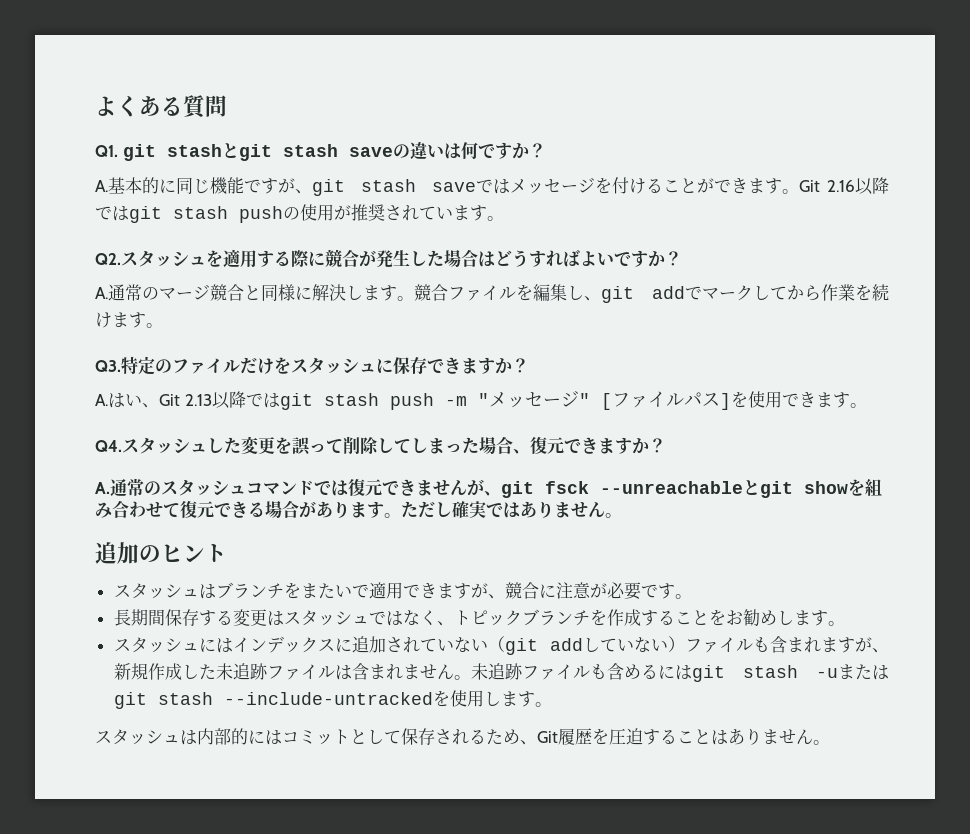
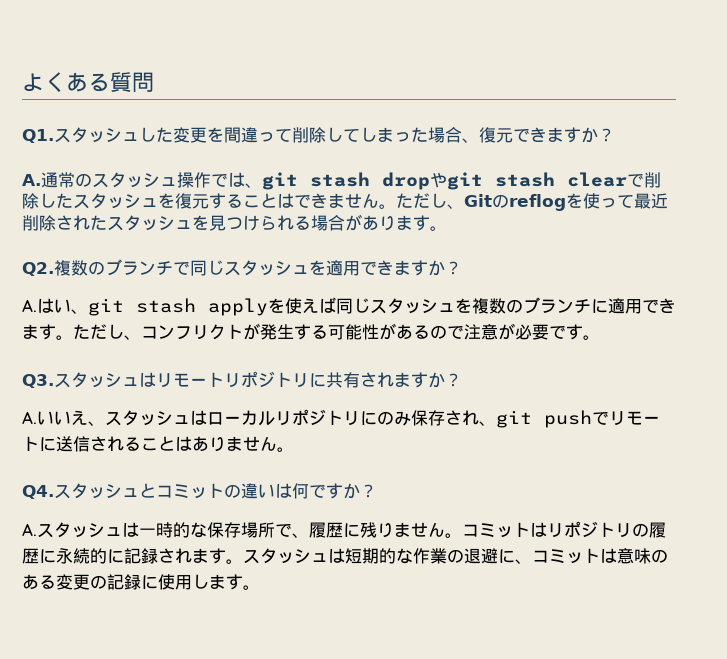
- Q1. git stashとgit stash saveの違いは何ですか？
- A.基本的に同じ機能ですが、git stash saveではメッセージを付けることができます。Git 2.16以降ではgit stash pushの使用が推奨されています。
- Q2.スタッシュを適用する際に競合が発生した場合はどうすればよいですか？
- A.通常のマージ競合と同様に解決します。競合ファイルを編集し、git addでマークしてから作業を続けます。
- Q3.特定のファイルだけをスタッシュに保存できますか？
- A.はい、Git 2.13以降ではgit stash push -m "メッセージ" [ファイルパス]を使用できます。
- Q4.スタッシュした変更を誤って削除してしまった場合、復元できますか？
+ Q1.スタッシュした変更を間違って削除してしまった場合、復元できますか？
- A.通常のスタッシュコマンドでは復元できませんが、git fsck --unreachableとgit showを組み合わせて復元できる場合があります。ただし確実ではありません。
- 追加のヒント
- スタッシュはブランチをまたいで適用できますが、競合に注意が必要です。
- 長期間保存する変更はスタッシュではなく、トピックブランチを作成することをお勧めします。
- スタッシュにはインデックスに追加されていない（git addしていない）ファイルも含まれますが、新規作成した未追跡ファイルは含まれません。未追跡ファイルも含めるにはgit stash -uまたはgit stash --include-untrackedを使用します。
- スタッシュは内部的にはコミットとして保存されるため、Git履歴を圧迫することはありません。
+ A.通常のスタッシュ操作では、git stash dropやgit stash clearで削除したスタッシュを復元することはできません。ただし、Gitのreflogを使って最近削除されたスタッシュを見つけられる場合があります。
+ Q2.複数のブランチで同じスタッシュを適用できますか？
+ A.はい、git stash applyを使えば同じスタッシュを複数のブランチに適用できます。ただし、コンフリクトが発生する可能性があるので注意が必要です。
+ Q3.スタッシュはリモートリポジトリに共有されますか？
+ A.いいえ、スタッシュはローカルリポジトリにのみ保存され、git pushでリモートに送信されることはありません。
+ Q4.スタッシュとコミットの違いは何ですか？
+ A.スタッシュは一時的な保存場所で、履歴に残りません。コミットはリポジトリの履歴に永続的に記録されます。スタッシュは短期的な作業の退避に、コミットは意味のある変更の記録に使用します。

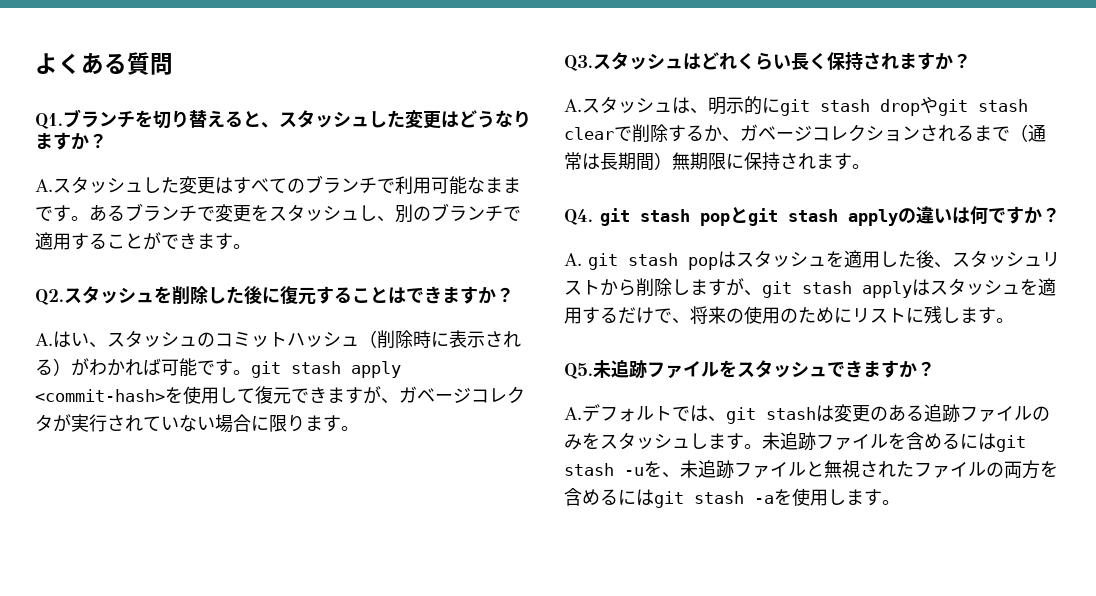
- Q1.スタッシュした変更を間違って削除してしまった場合、復元できますか？
- A.通常のスタッシュ操作では、git stash dropやgit stash clearで削除したスタッシュを復元することはできません。ただし、Gitのreflogを使って最近削除されたスタッシュを見つけられる場合があります。
- Q2.複数のブランチで同じスタッシュを適用できますか？
- A.はい、git stash applyを使えば同じスタッシュを複数のブランチに適用できます。ただし、コンフリクトが発生する可能性があるので注意が必要です。
+ Q1.ブランチを切り替えると、スタッシュした変更はどうなりますか？
+ A.スタッシュした変更はすべてのブランチで利用可能なままです。あるブランチで変更をスタッシュし、別のブランチで適用することができます。
+ Q2.スタッシュを削除した後に復元することはできますか？
+ A.はい、スタッシュのコミットハッシュ（削除時に表示される）がわかれば可能です。git stash apply <commit-hash>を使用して復元できますが、ガベージコレクタが実行されていない場合に限ります。
- Q3.スタッシュはリモートリポジトリに共有されますか？
+ Q3.スタッシュはどれくらい長く保持されますか？
- A.いいえ、スタッシュはローカルリポジトリにのみ保存され、git pushでリモートに送信されることはありません。
- Q4.スタッシュとコミットの違いは何ですか？
+ A.スタッシュは、明示的にgit stash dropやgit stash clearで削除するか、ガベージコレクションされるまで（通常は長期間）無期限に保持されます。
+ Q4. git stash popとgit stash applyの違いは何ですか？
- A.スタッシュは一時的な保存場所で、履歴に残りません。コミットはリポジトリの履歴に永続的に記録されます。スタッシュは短期的な作業の退避に、コミットは意味のある変更の記録に使用します。
+ A. git stash popはスタッシュを適用した後、スタッシュリストから削除しますが、git stash applyはスタッシュを適用するだけで、将来の使用のためにリストに残します。
+ Q5.未追跡ファイルをスタッシュできますか？
+ A.デフォルトでは、git stashは変更のある追跡ファイルのみをスタッシュします。未追跡ファイルを含めるにはgit stash -uを、未追跡ファイルと無視されたファイルの両方を含めるにはgit stash -aを使用します。

